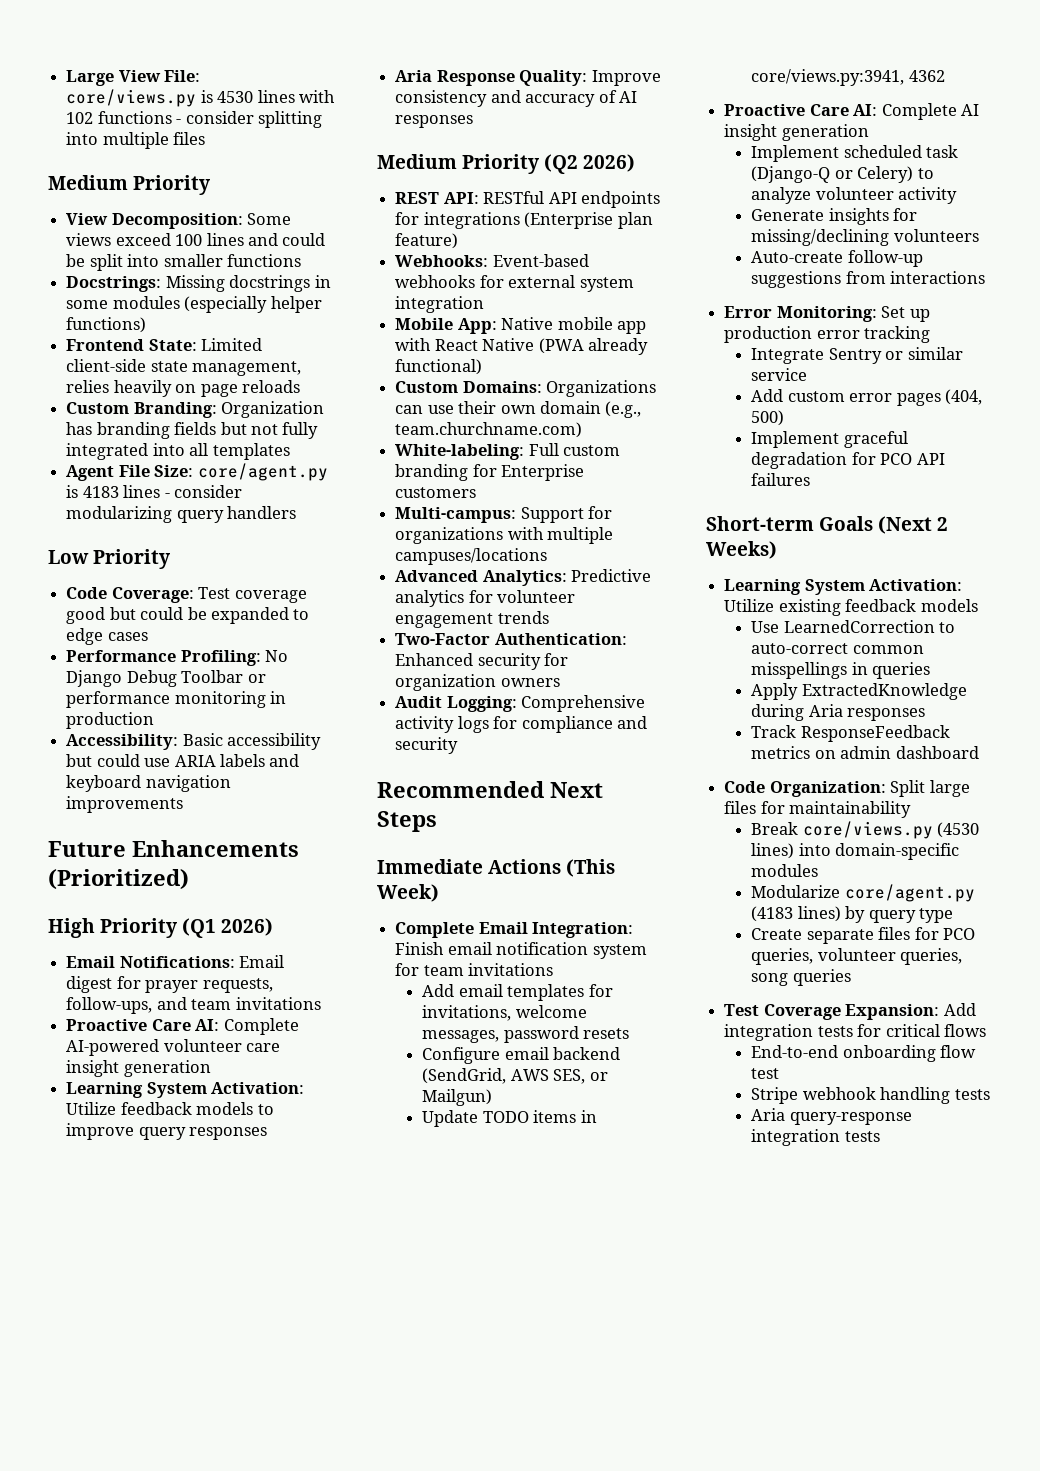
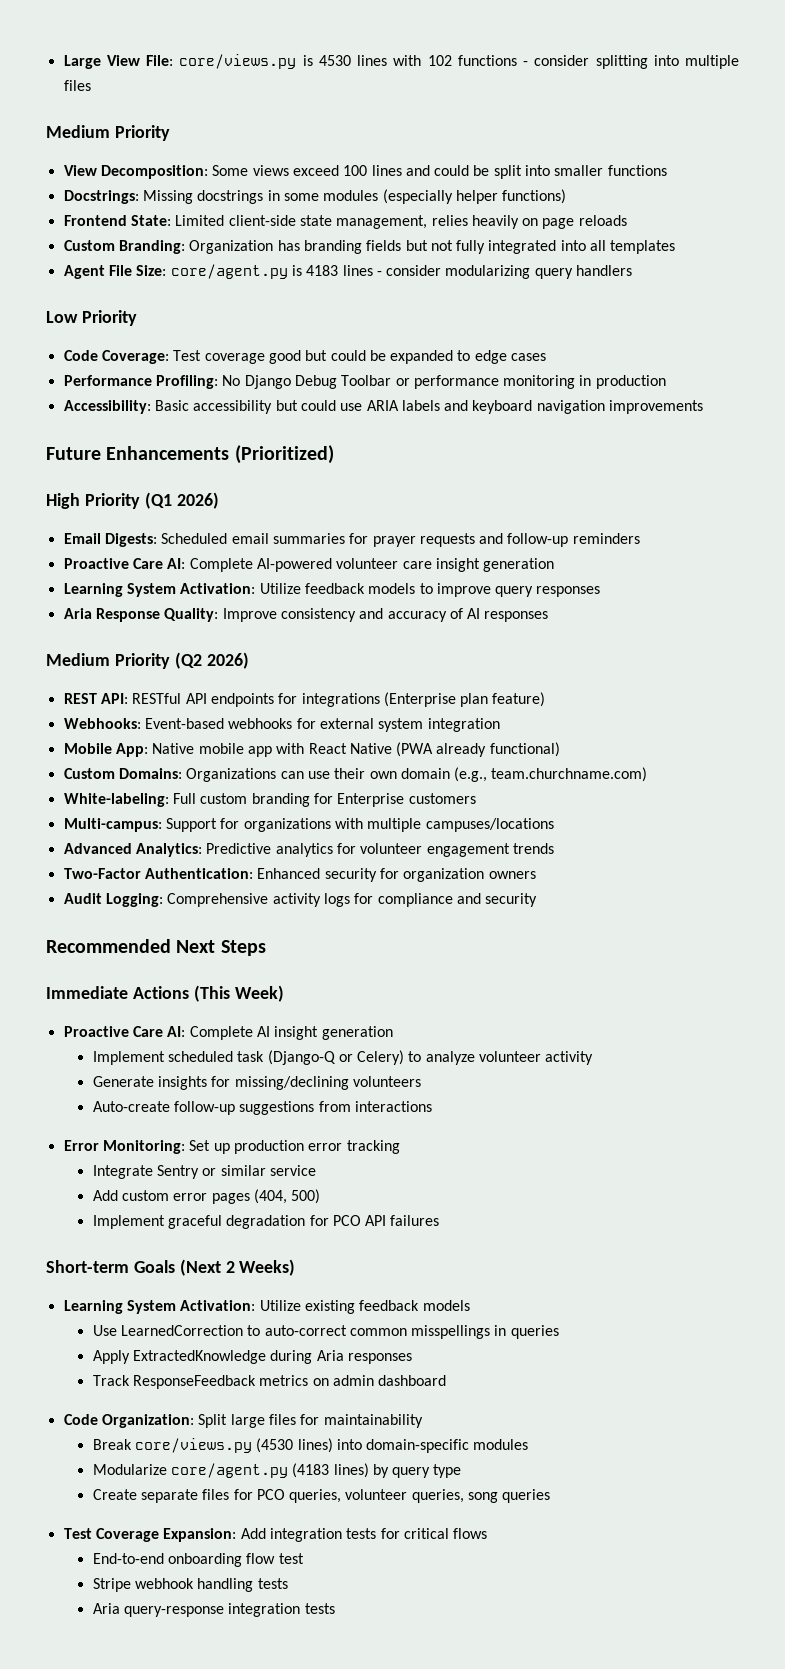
- Email Notifications: Email digest for prayer requests, follow-ups, and team invitations
+ Email Digests: Scheduled email summaries for prayer requests and follow-up reminders
- Complete Email Integration: Finish email notification system for team invitations
- Add email templates for invitations, welcome messages, password resets
- Configure email backend (SendGrid, AWS SES, or Mailgun)
- Update TODO items in core/views.py:3941, 4362

